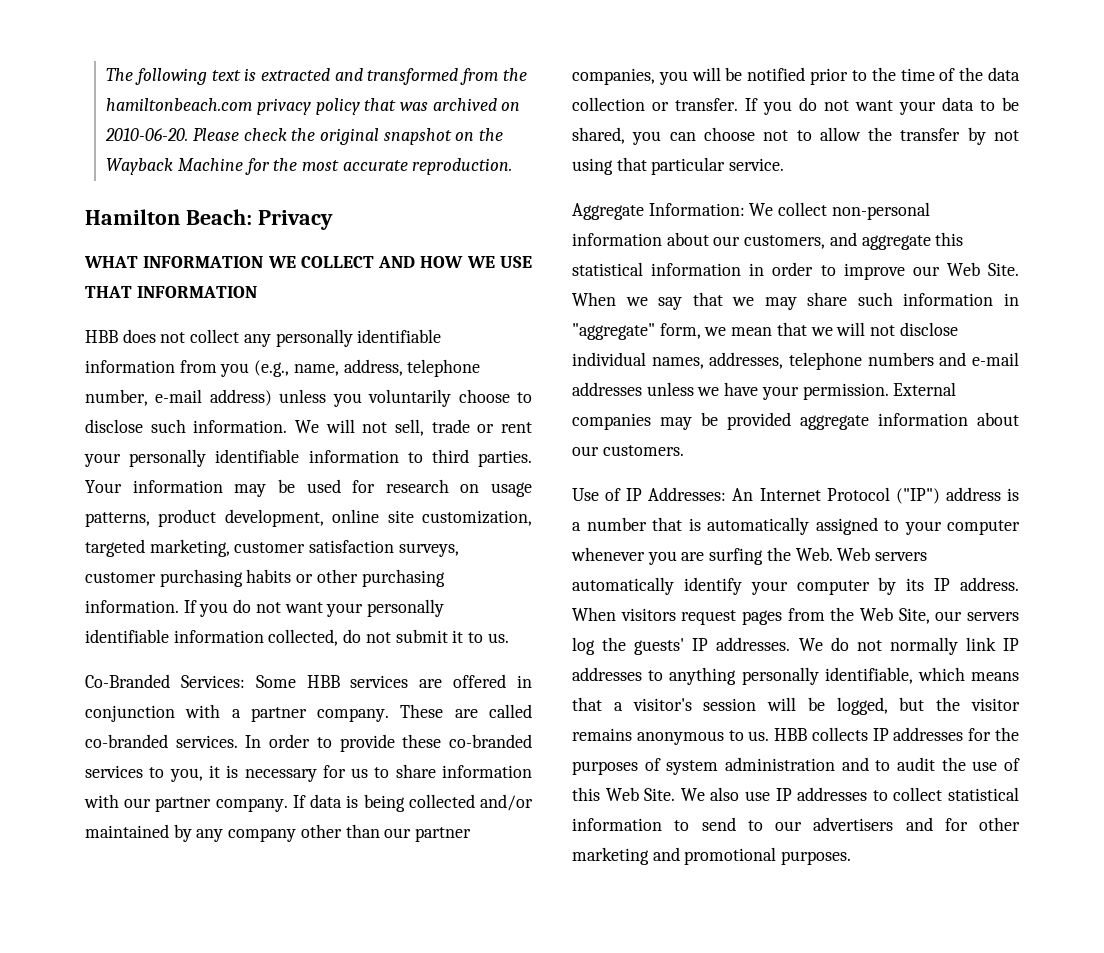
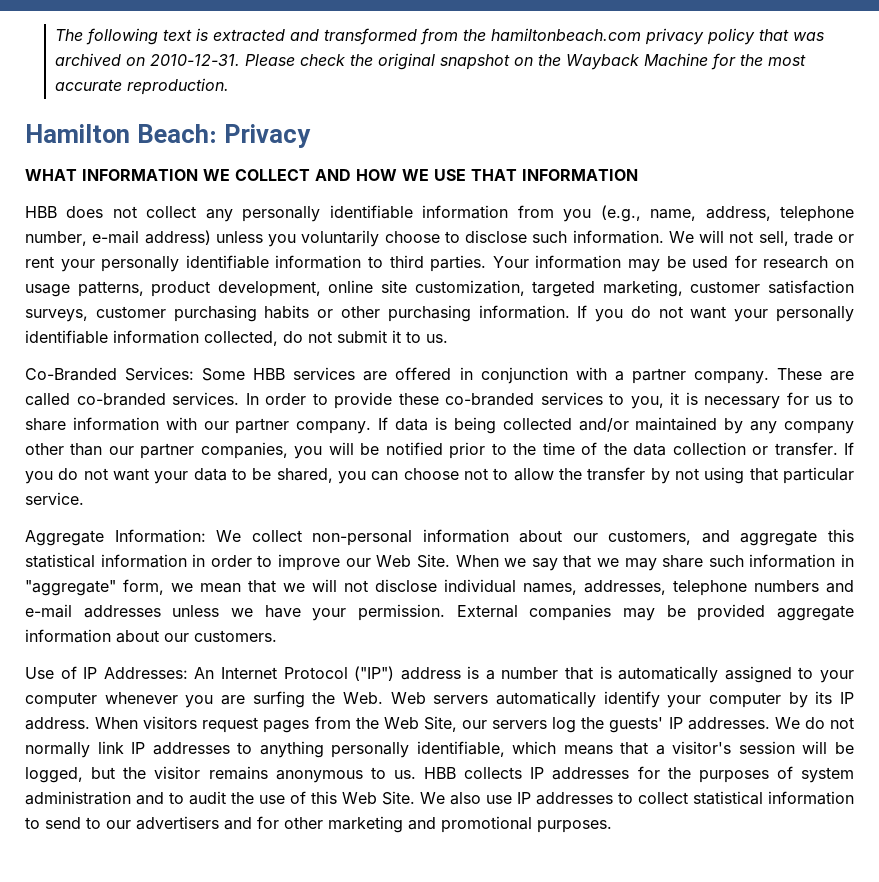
- The following text is extracted and transformed from the hamiltonbeach.com privacy policy that was archived on 2010-06-20.
+ The following text is extracted and transformed from the hamiltonbeach.com privacy policy that was archived on 2010-12-31.

